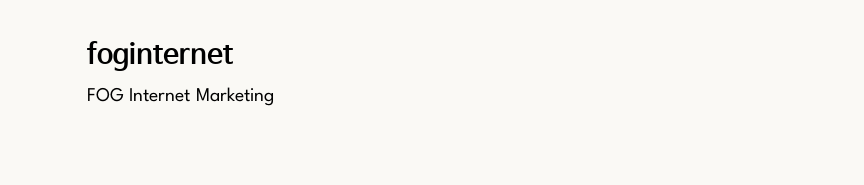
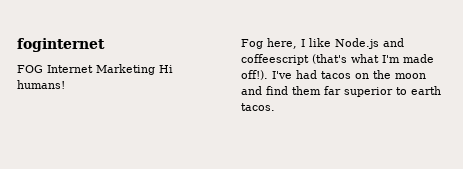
- FOG Internet Marketing
+ FOG Internet Marketing Hi humans!
+ Fog here, I like Node.js and coffeescript (that's what I'm made off!). I've had tacos on the moon and find them far superior to earth tacos.

